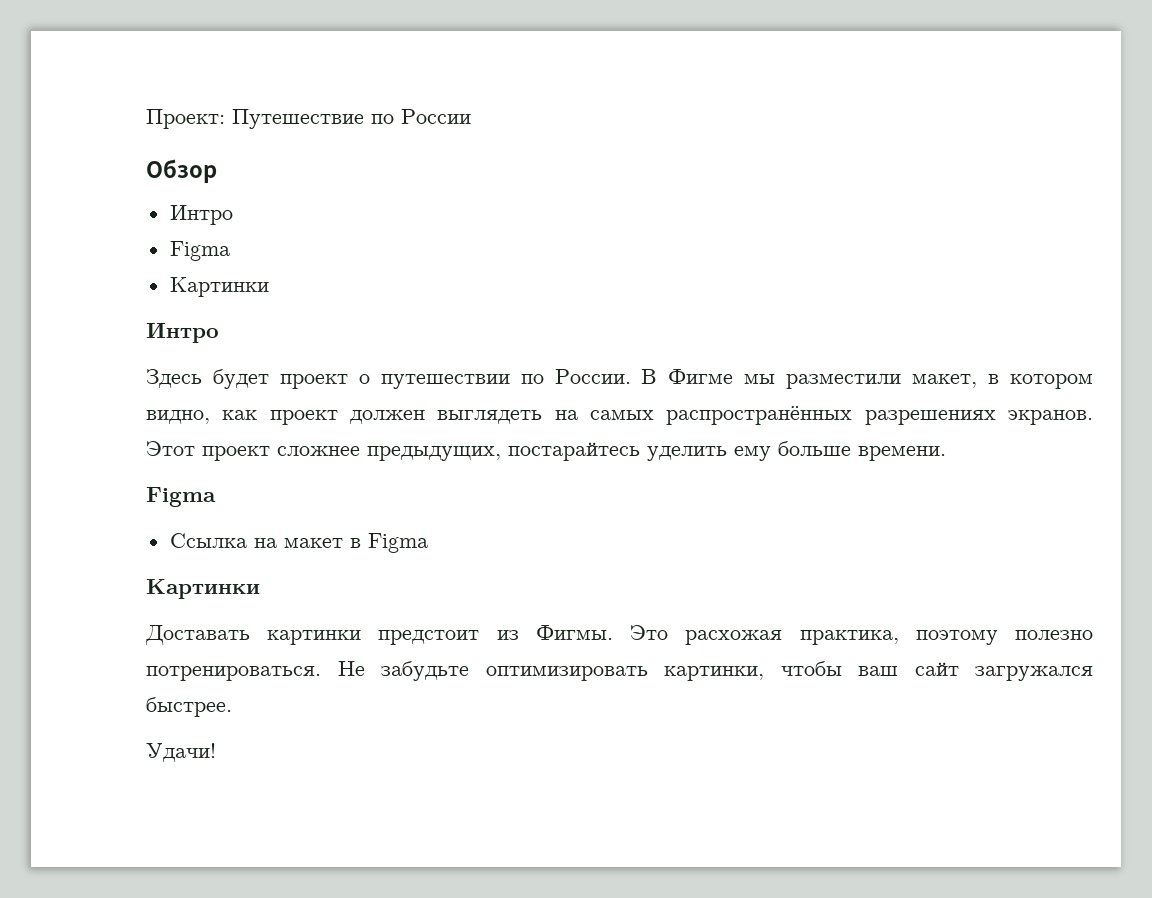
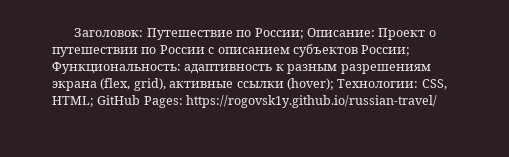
- Проект: Путешествие по России
- Обзор
- Интро
- Figma
- Картинки
- Интро
- Здесь будет проект о путешествии по России. В Фигме мы разместили макет, в котором видно, как проект должен выглядеть на самых распространённых разрешениях экранов. Этот проект сложнее предыдущих, постарайтесь уделить ему больше времени.
- Figma
- Ссылка на макет в Figma
- Картинки
- Доставать картинки предстоит из Фигмы. Это расхожая практика, поэтому полезно потренироваться. Не забудьте оптимизировать картинки, чтобы ваш сайт загружался быстрее.
- Удачи!
+ Заголовок: Путешествие по России; Описание: Проект о путешествии по России с описанием субъектов России; Функциональность: адаптивность к разным разрешениям экрана (flex, grid), активные ссылки (hover); Технологии: CSS, HTML; GitHub Pages: https://rogovsk1y.github.io/russian-travel/

